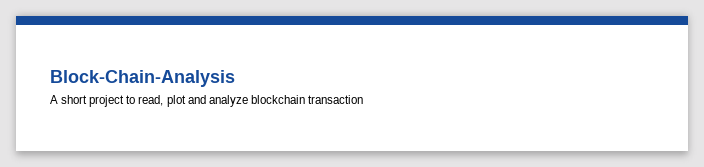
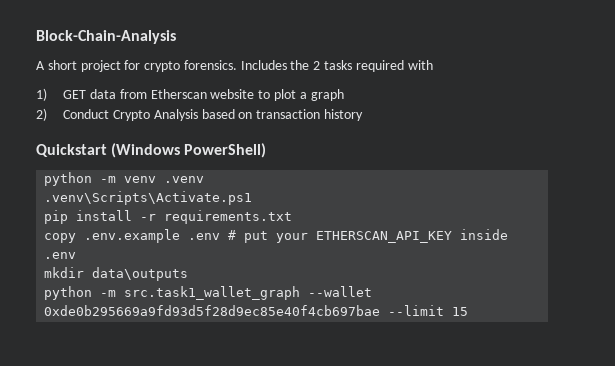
- A short project to read, plot and analyze blockchain transaction
+ A short project for crypto forensics. Includes the 2 tasks required with
+ 1) GET data from Etherscan website to plot a graph
+ 2) Conduct Crypto Analysis based on transaction history
+ Quickstart (Windows PowerShell)
+ python -m venv .venv
+ .venv\Scripts\Activate.ps1
+ pip install -r requirements.txt
+ copy .env.example .env # put your ETHERSCAN_API_KEY inside .env
+ mkdir data\outputs
+ python -m src.task1_wallet_graph --wallet 0xde0b295669a9fd93d5f28d9ec85e40f4cb697bae --limit 15

